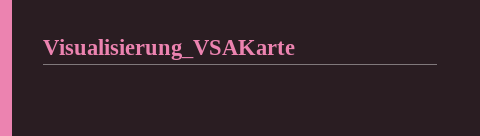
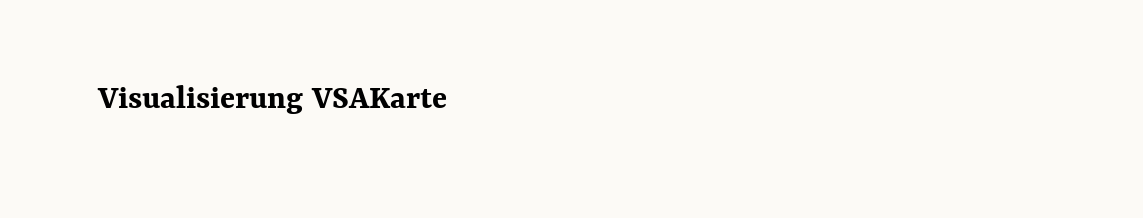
- Visualisierung_VSAKarte
+ Visualisierung VSAKarte

